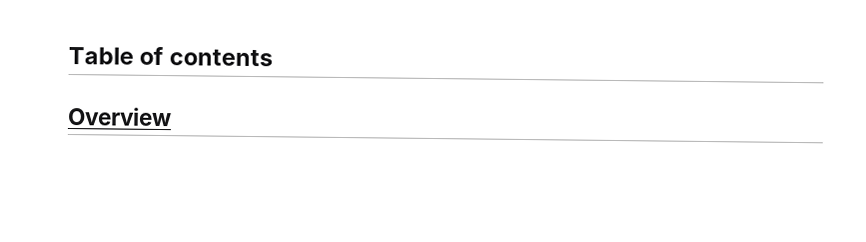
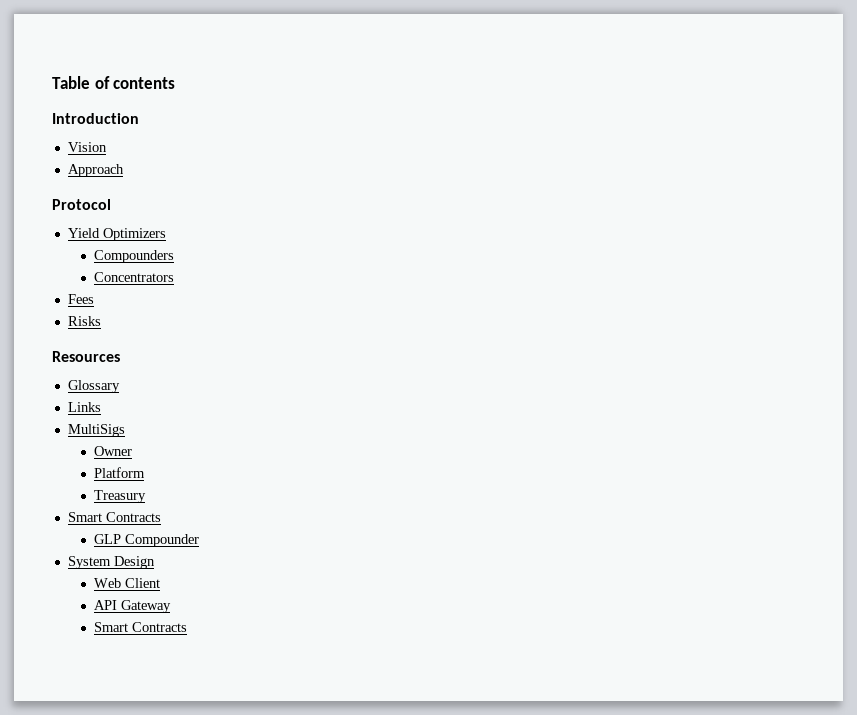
- Overview
+ Introduction
+ Vision
+ Approach
+ Protocol
+ Yield Optimizers
+ Compounders
+ Concentrators
+ Fees
+ Risks
+ Resources
+ Glossary
+ Links
+ MultiSigs
+ Owner
+ Platform
+ Treasury
+ Smart Contracts
+ GLP Compounder
+ System Design
+ Web Client
+ API Gateway
+ Smart Contracts

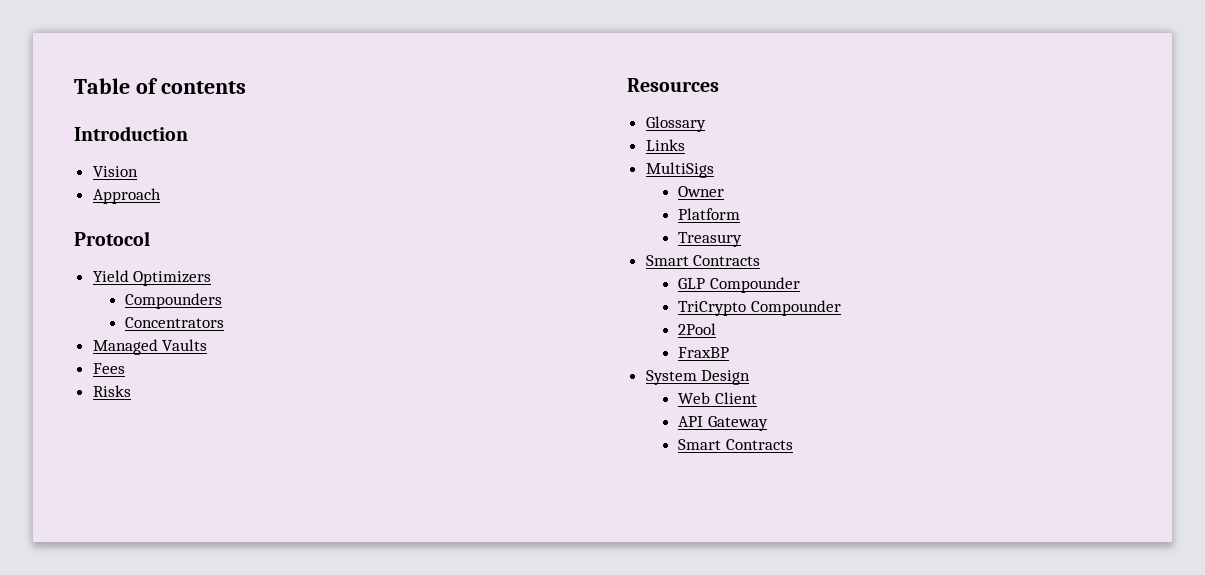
+ Managed Vaults
+ TriCrypto Compounder
+ 2Pool
+ FraxBP

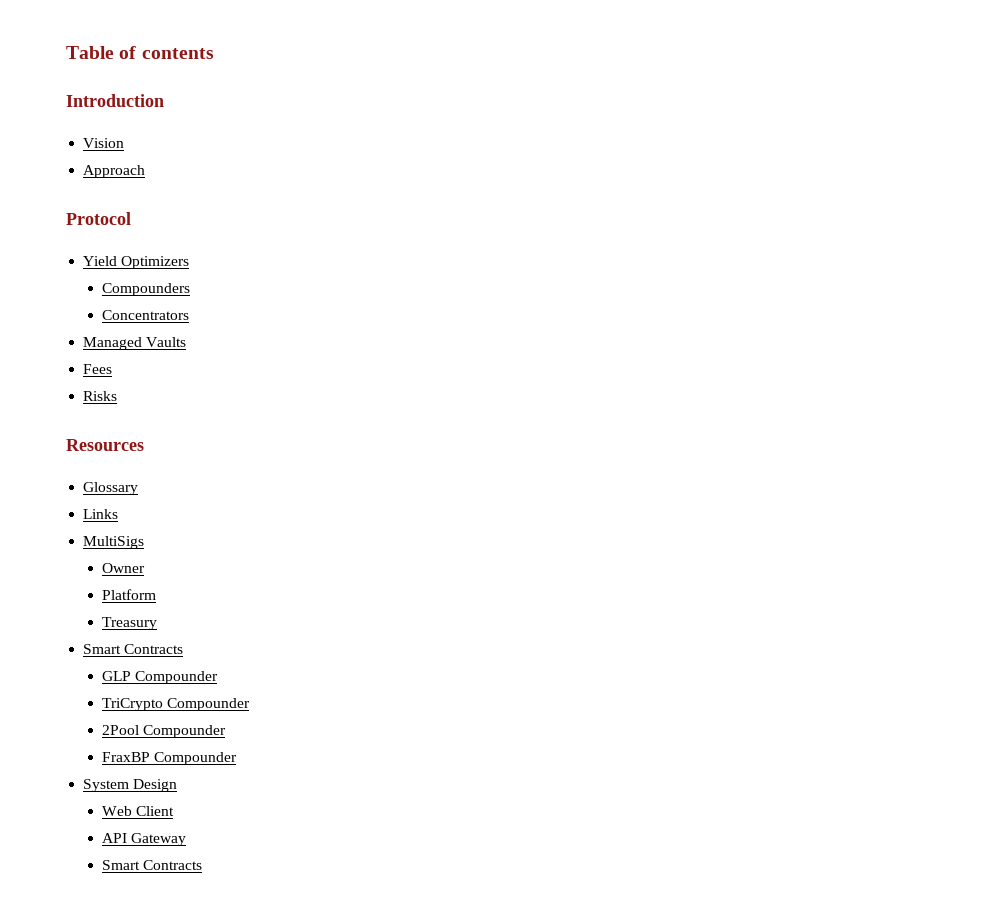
- 2Pool
+ 2Pool Compounder
- FraxBP
+ FraxBP Compounder

